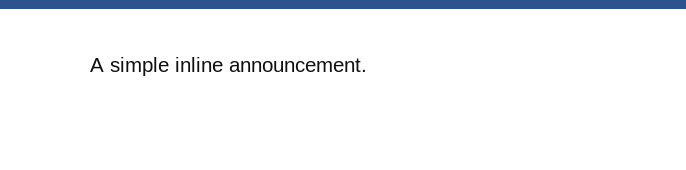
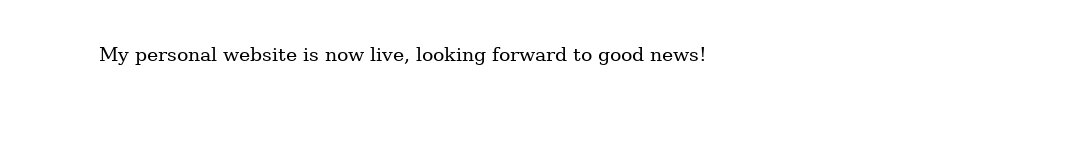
- A simple inline announcement.
+ My personal website is now live, looking forward to good news!

